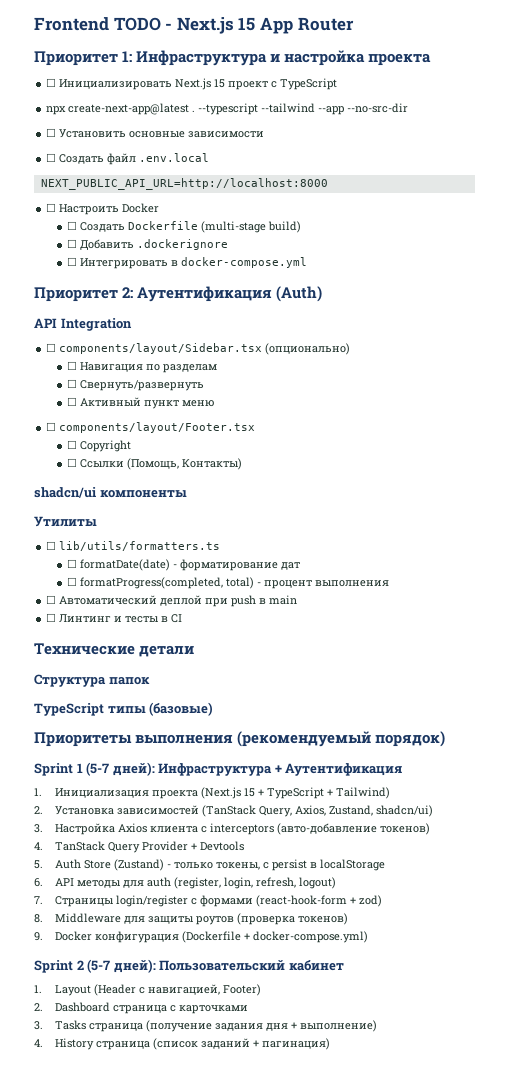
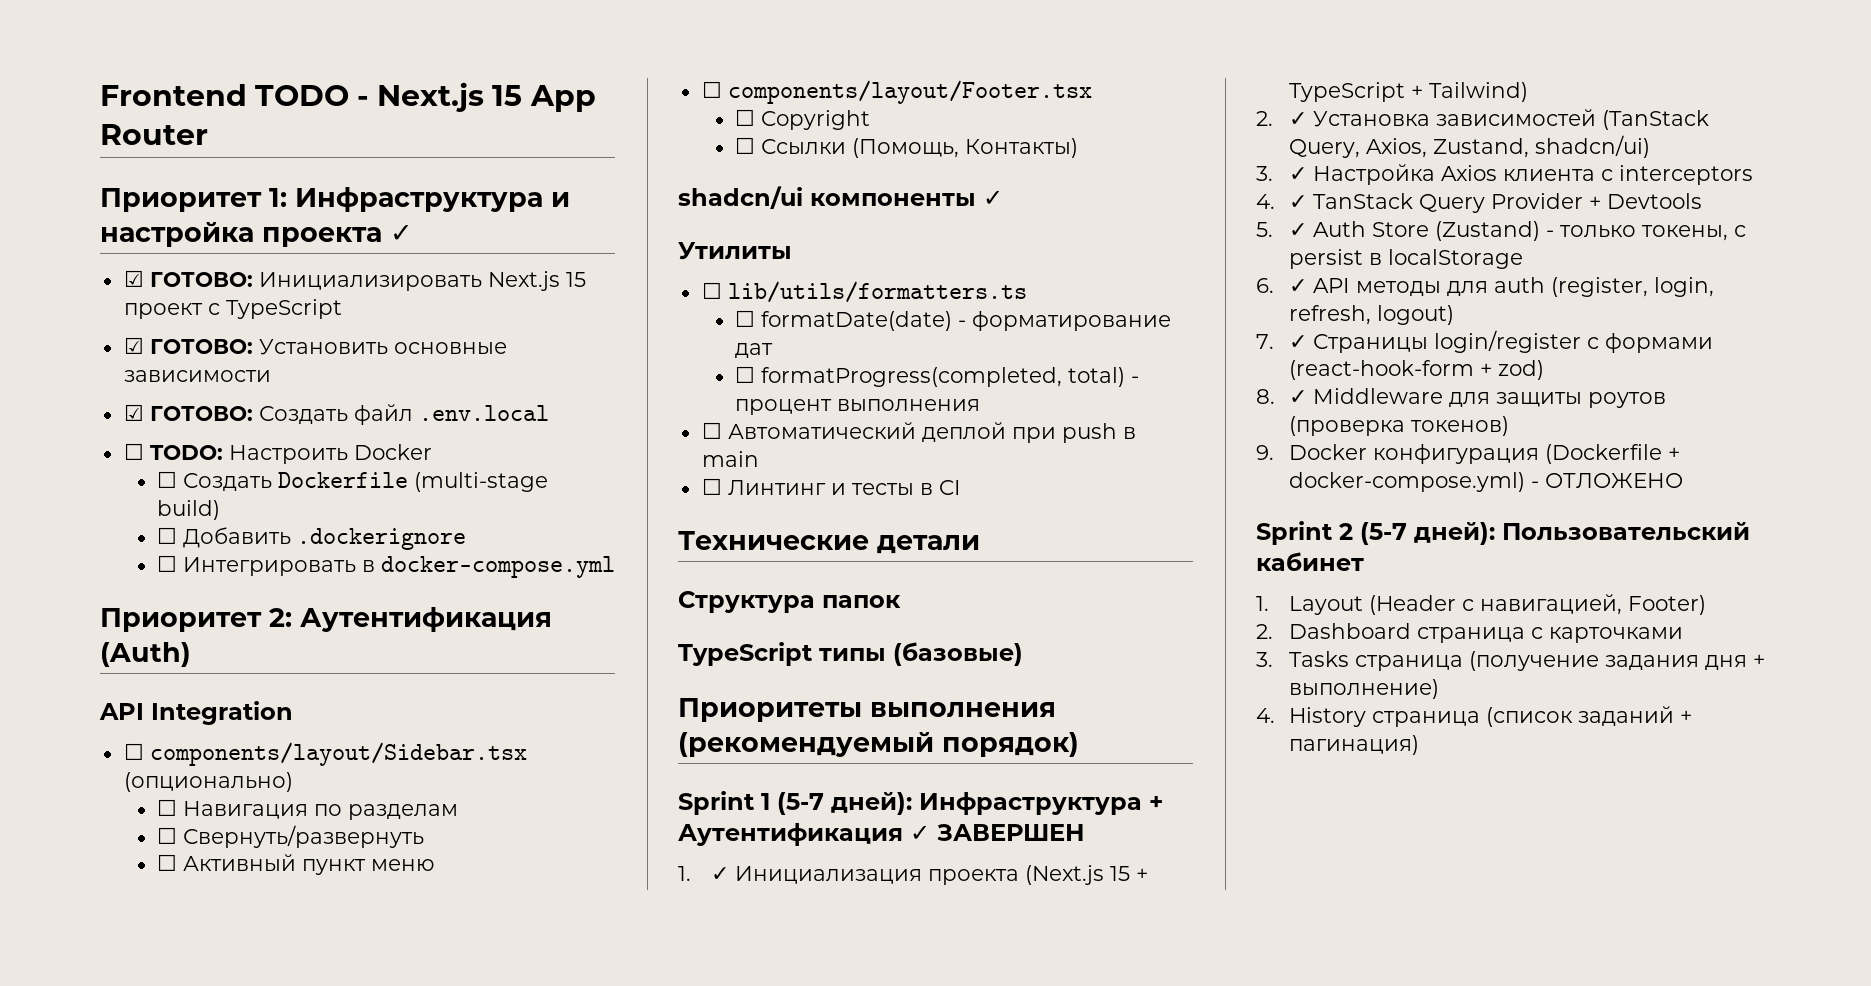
- Приоритет 1: Инфраструктура и настройка проекта
- ☐ Инициализировать Next.js 15 проект с TypeScript
+ Приоритет 1: Инфраструктура и настройка проекта ✓
+ ☑ ГОТОВО: Инициализировать Next.js 15 проект с TypeScript
- npx create-next-app@latest . --typescript --tailwind --app --no-src-dir
- ☐ Установить основные зависимости
+ ☑ ГОТОВО: Установить основные зависимости
- ☐ Создать файл .env.local
+ ☑ ГОТОВО: Создать файл .env.local
- NEXT_PUBLIC_API_URL=http://localhost:8000
- ☐ Настроить Docker
+ ☐ TODO: Настроить Docker
- shadcn/ui компоненты
+ shadcn/ui компоненты ✓
- Sprint 1 (5-7 дней): Инфраструктура + Аутентификация
- 1. Инициализация проекта (Next.js 15 + TypeScript + Tailwind)
+ Sprint 1 (5-7 дней): Инфраструктура + Аутентификация ✓ ЗАВЕРШЕН
+ 1. ✓ Инициализация проекта (Next.js 15 + TypeScript + Tailwind)
- 2. Установка зависимостей (TanStack Query, Axios, Zustand, shadcn/ui)
+ 2. ✓ Установка зависимостей (TanStack Query, Axios, Zustand, shadcn/ui)
- 3. Настройка Axios клиента с interceptors (авто-добавление токенов)
- 4. TanStack Query Provider + Devtools
+ 3. ✓ Настройка Axios клиента с interceptors
+ 4. ✓ TanStack Query Provider + Devtools
- 5. Auth Store (Zustand) - только токены, с persist в localStorage
+ 5. ✓ Auth Store (Zustand) - только токены, с persist в localStorage
- 6. API методы для auth (register, login, refresh, logout)
+ 6. ✓ API методы для auth (register, login, refresh, logout)
- 7. Страницы login/register с формами (react-hook-form + zod)
+ 7. ✓ Страницы login/register с формами (react-hook-form + zod)
- 8. Middleware для защиты роутов (проверка токенов)
+ 8. ✓ Middleware для защиты роутов (проверка токенов)
- 9. Docker конфигурация (Dockerfile + docker-compose.yml)
+ 9. Docker конфигурация (Dockerfile + docker-compose.yml) - ОТЛОЖЕНО

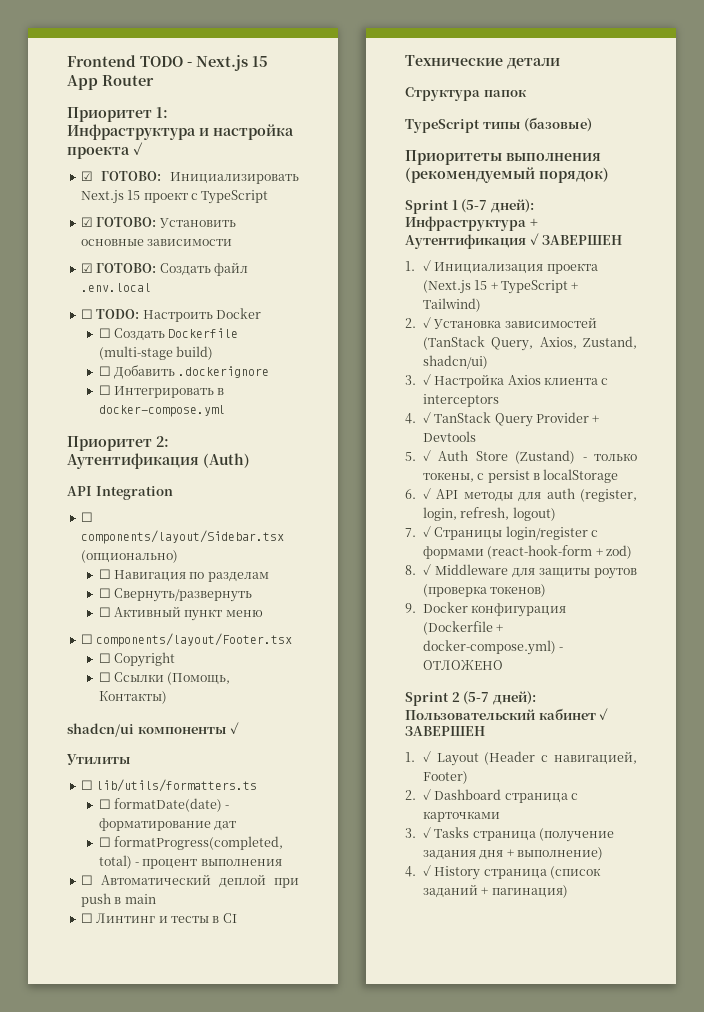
- Sprint 2 (5-7 дней): Пользовательский кабинет
- 1. Layout (Header с навигацией, Footer)
+ Sprint 2 (5-7 дней): Пользовательский кабинет ✓ ЗАВЕРШЕН
+ 1. ✓ Layout (Header с навигацией, Footer)
- 2. Dashboard страница с карточками
+ 2. ✓ Dashboard страница с карточками
- 3. Tasks страница (получение задания дня + выполнение)
+ 3. ✓ Tasks страница (получение задания дня + выполнение)
- 4. History страница (список заданий + пагинация)
+ 4. ✓ History страница (список заданий + пагинация)

